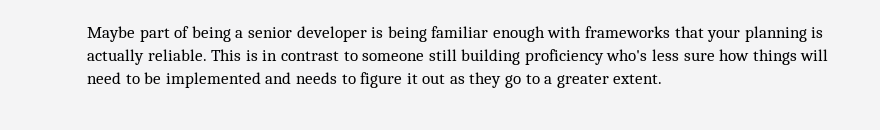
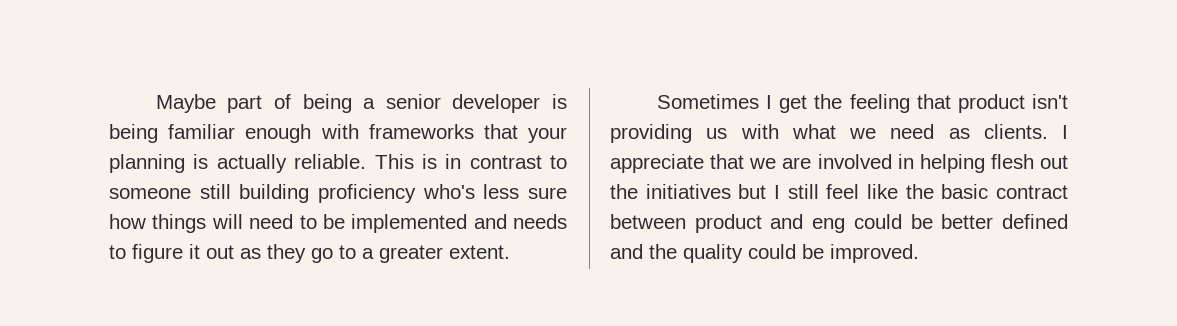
+ Sometimes I get the feeling that product isn't providing us with what we need as clients. I appreciate that we are involved in helping flesh out the initiatives but I still feel like the basic contract between product and eng could be better defined and the quality could be improved.

